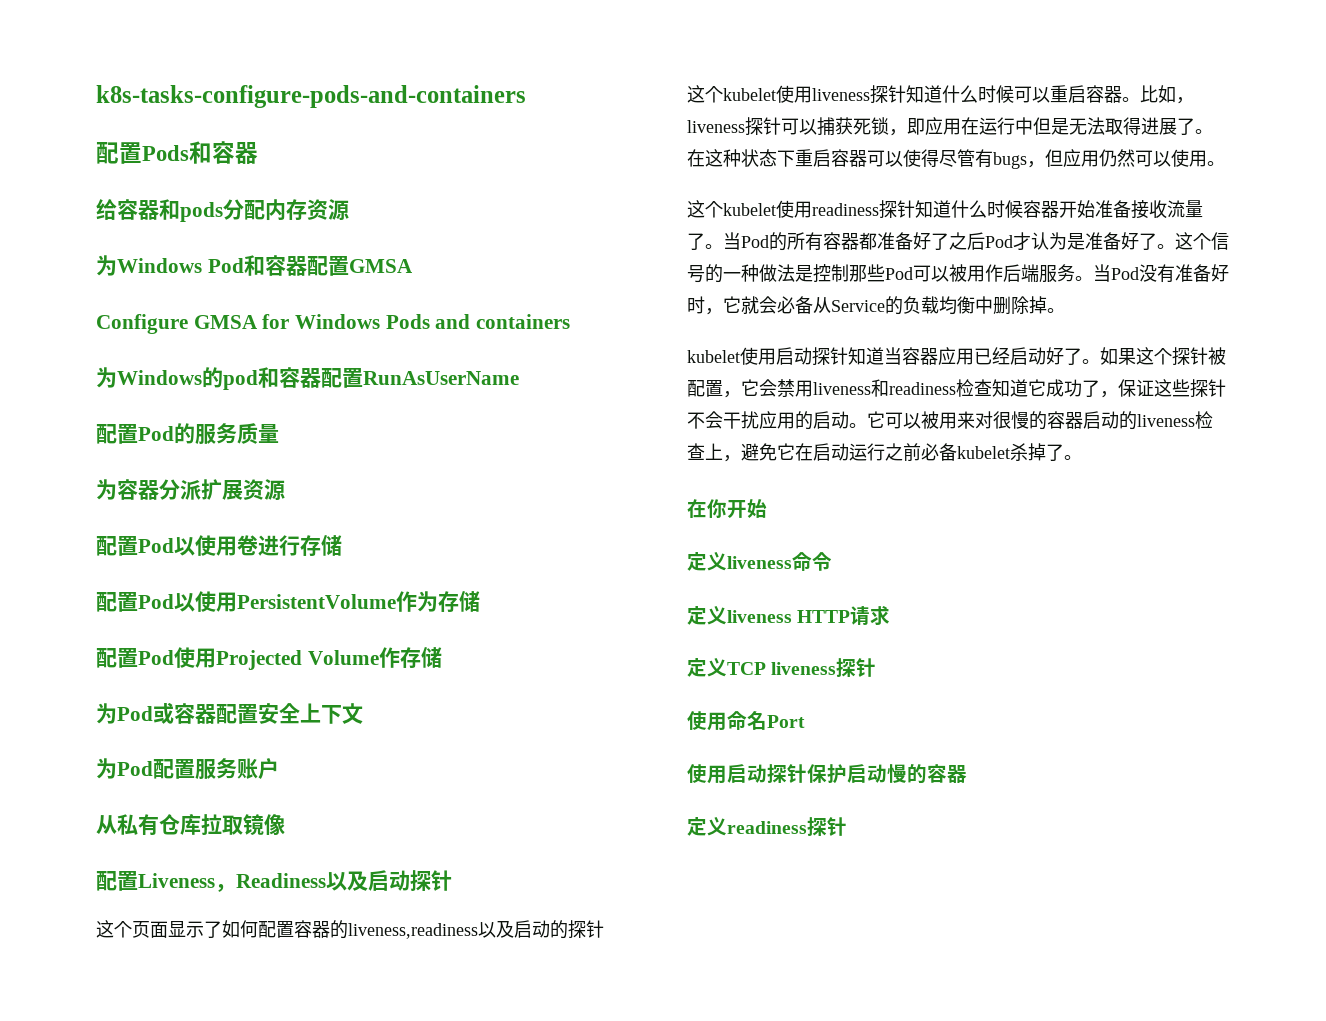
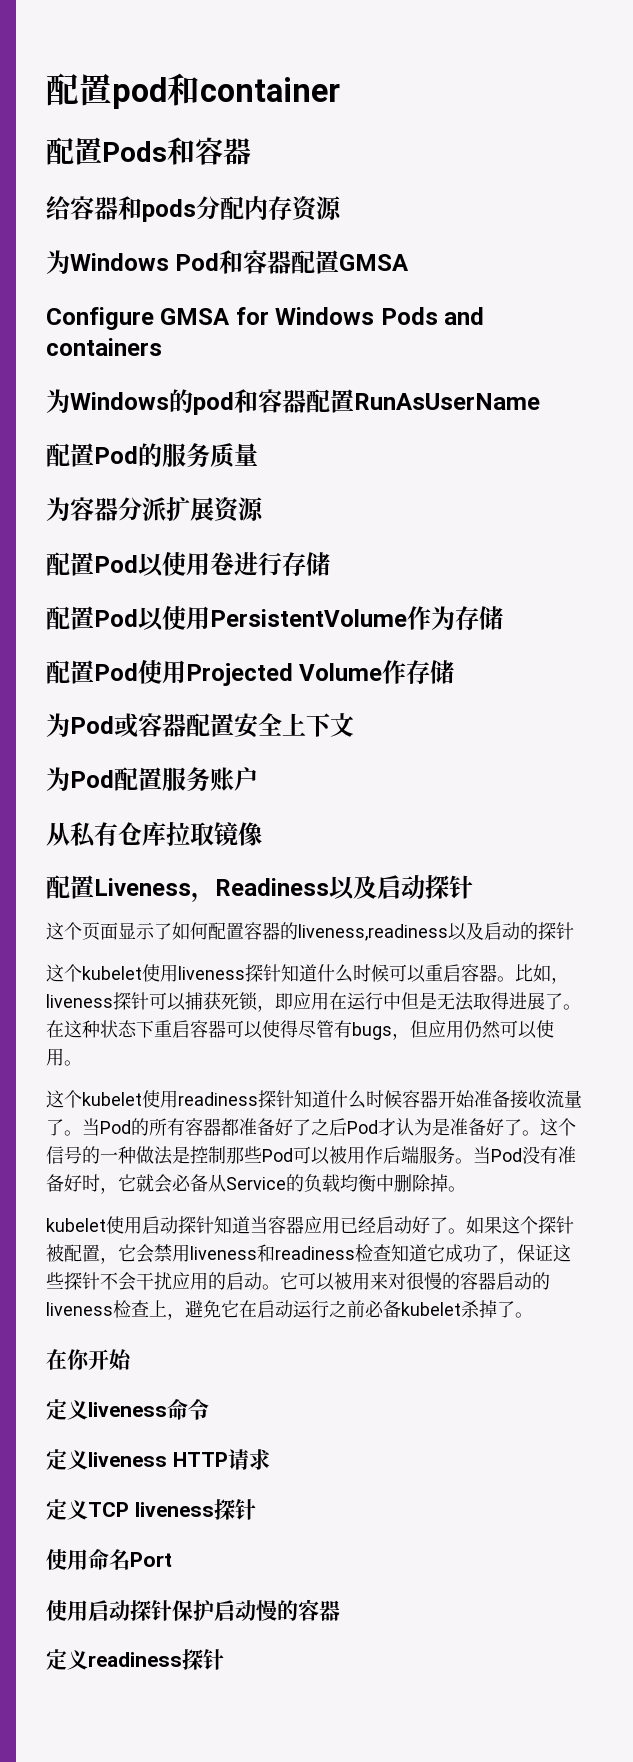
- k8s-tasks-configure-pods-and-containers
+ 配置pod和container

